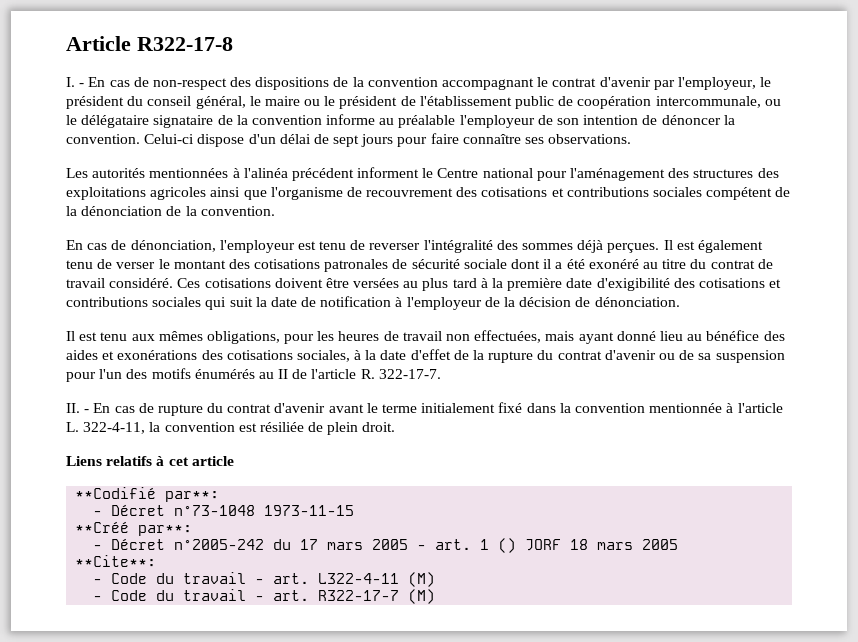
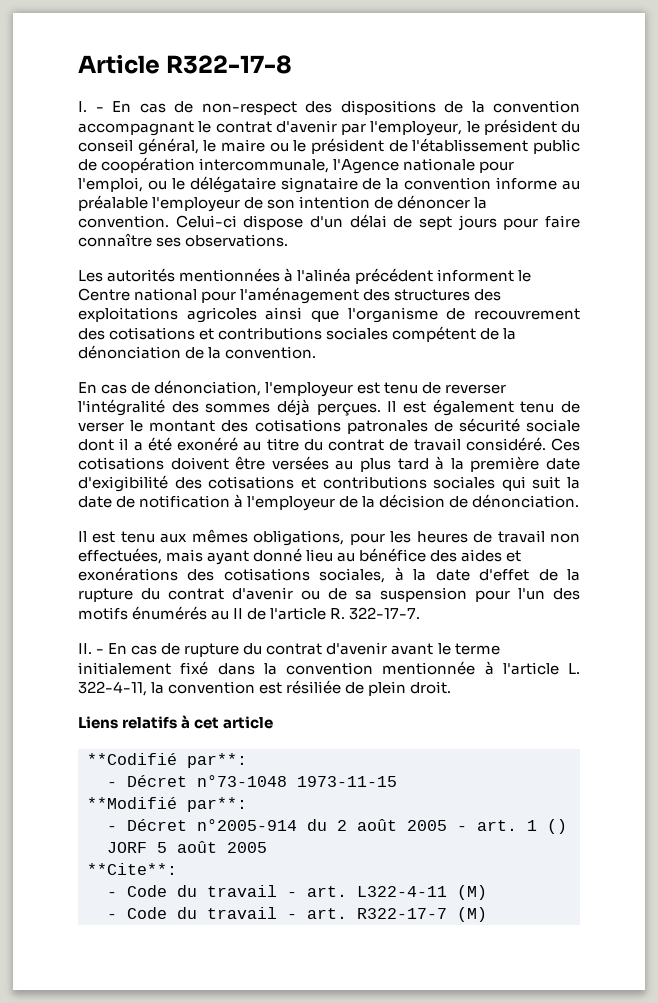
- I. - En cas de non-respect des dispositions de la convention accompagnant le contrat d'avenir par l'employeur, le président du conseil général, le maire ou le président de l'établissement public de coopération intercommunale, ou le délégataire signataire de la convention informe au préalable l'employeur de son intention de dénoncer la convention.
+ I. - En cas de non-respect des dispositions de la convention accompagnant le contrat d'avenir par l'employeur, le président du conseil général, le maire ou le président de l'établissement public de coopération intercommunale, l'Agence nationale pour l'emploi, ou le délégataire signataire de la convention informe au préalable l'employeur de son intention de dénoncer la convention.
- **Créé par**:
- - Décret n°2005-242 du 17 mars 2005 - art. 1 () JORF 18 mars 2005
+ **Modifié par**:
+ - Décret n°2005-914 du 2 août 2005 - art. 1 () JORF 5 août 2005

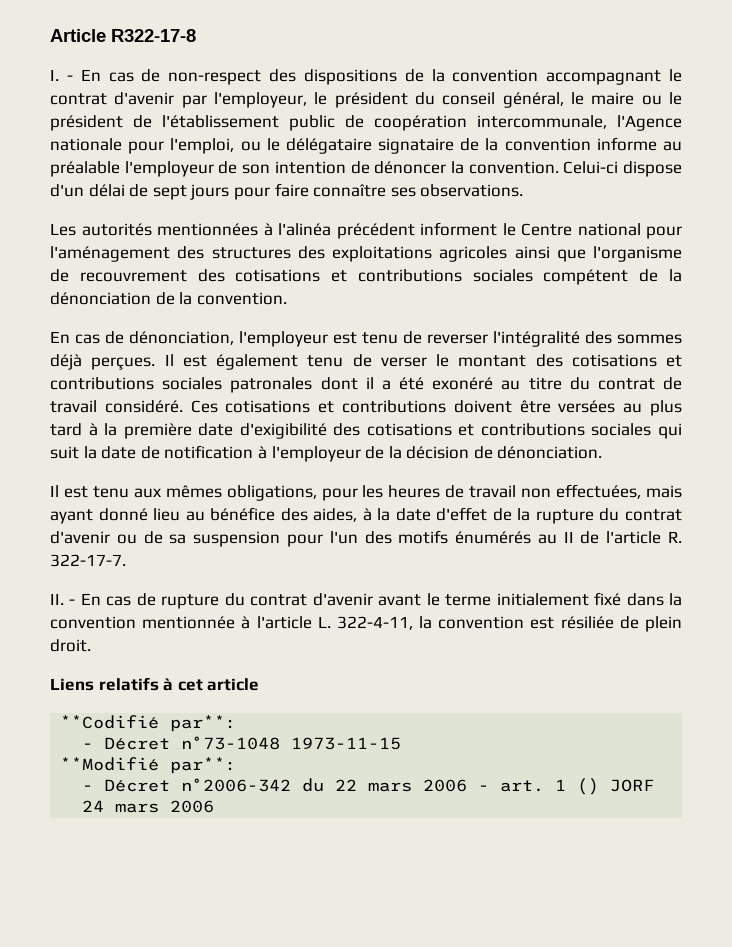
- Il est également tenu de verser le montant des cotisations patronales de sécurité sociale dont il a été exonéré au titre du contrat de travail considéré.
+ Il est également tenu de verser le montant des cotisations et contributions sociales patronales dont il a été exonéré au titre du contrat de travail considéré.
- Ces cotisations doivent être versées au plus tard à la première date d'exigibilité des cotisations et contributions sociales qui suit la date de notification à l'employeur de la décision de dénonciation.
+ Ces cotisations et contributions doivent être versées au plus tard à la première date d'exigibilité des cotisations et contributions sociales qui suit la date de notification à l'employeur de la décision de dénonciation.
- Il est tenu aux mêmes obligations, pour les heures de travail non effectuées, mais ayant donné lieu au bénéfice des aides et exonérations des cotisations sociales, à la date d'effet de la rupture du contrat d'avenir ou de sa suspension pour l'un des motifs énumérés au II de l'article R. 322-17-7.
+ Il est tenu aux mêmes obligations, pour les heures de travail non effectuées, mais ayant donné lieu au bénéfice des aides, à la date d'effet de la rupture du contrat d'avenir ou de sa suspension pour l'un des motifs énumérés au II de l'article R. 322-17-7.
- - Décret n°2005-914 du 2 août 2005 - art. 1 () JORF 5 août 2005
- **Cite**:
- - Code du travail - art. L322-4-11 (M)
- - Code du travail - art. R322-17-7 (M)
+ - Décret n°2006-342 du 22 mars 2006 - art. 1 () JORF 24 mars 2006

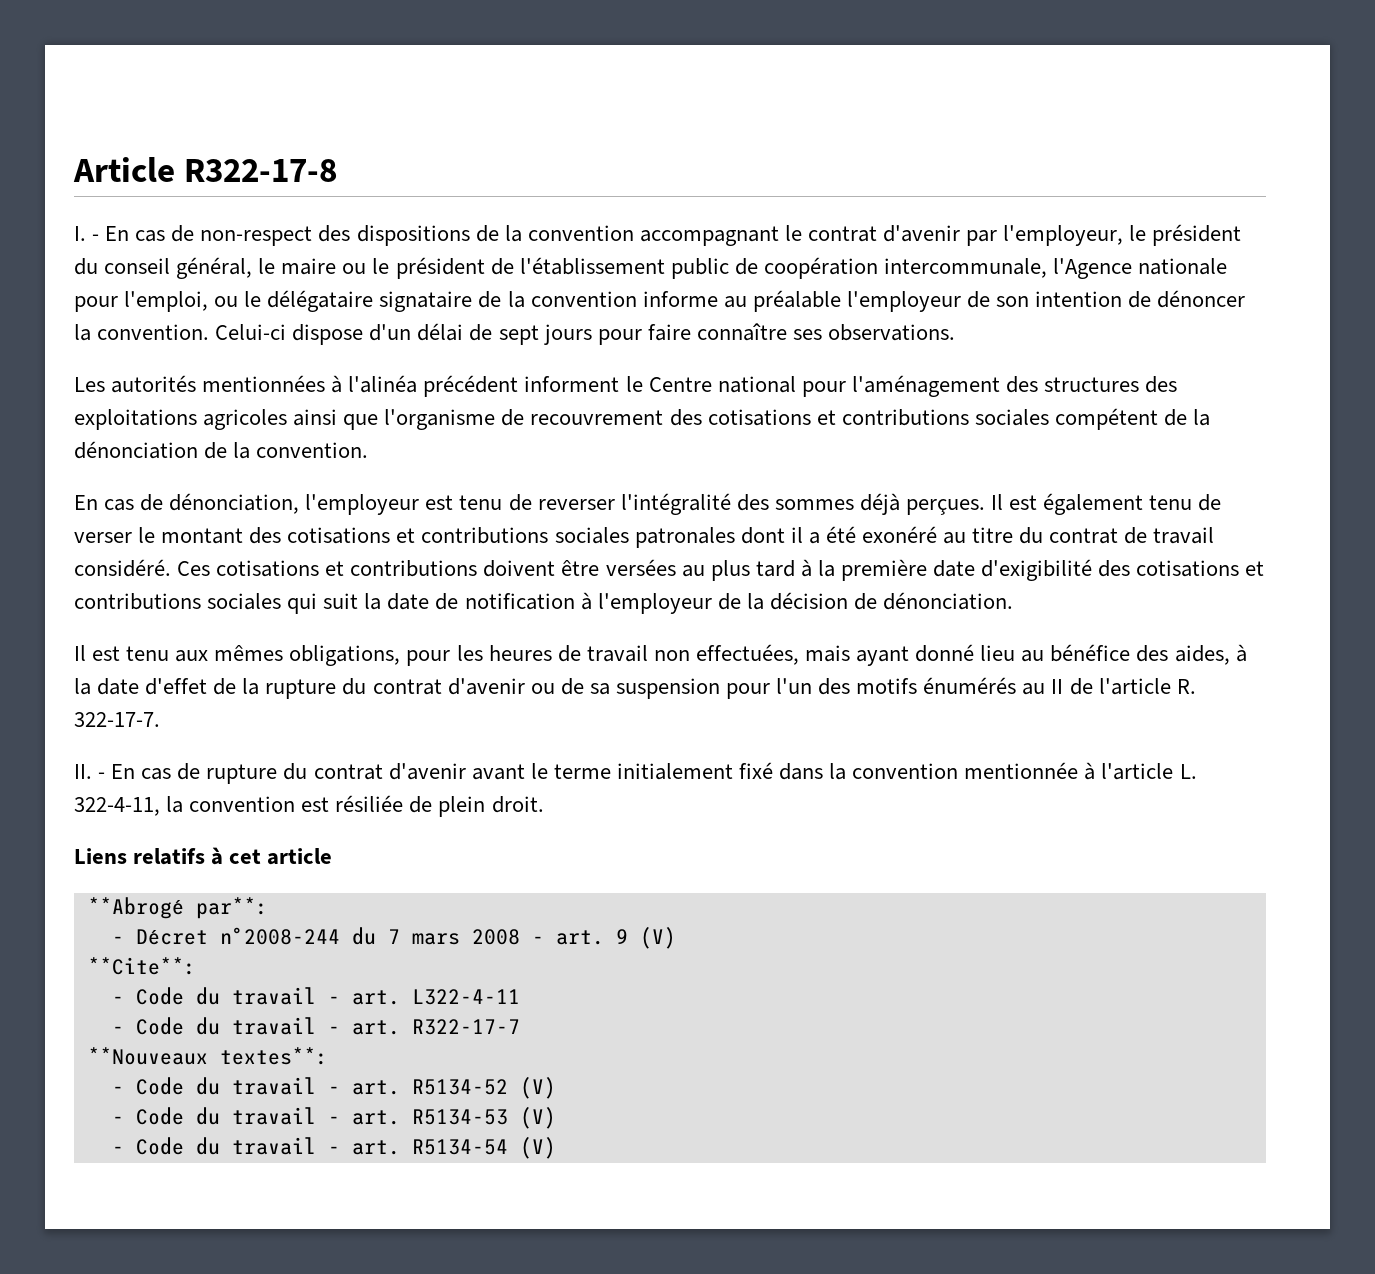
- **Codifié par**:
- - Décret n°73-1048 1973-11-15
- **Modifié par**:
- - Décret n°2006-342 du 22 mars 2006 - art. 1 () JORF 24 mars 2006
+ **Abrogé par**:
+ - Décret n°2008-244 du 7 mars 2008 - art. 9 (V)
+ **Cite**:
+ - Code du travail - art. L322-4-11
+ - Code du travail - art. R322-17-7
+ **Nouveaux textes**:
+ - Code du travail - art. R5134-52 (V)
+ - Code du travail - art. R5134-53 (V)
+ - Code du travail - art. R5134-54 (V)

